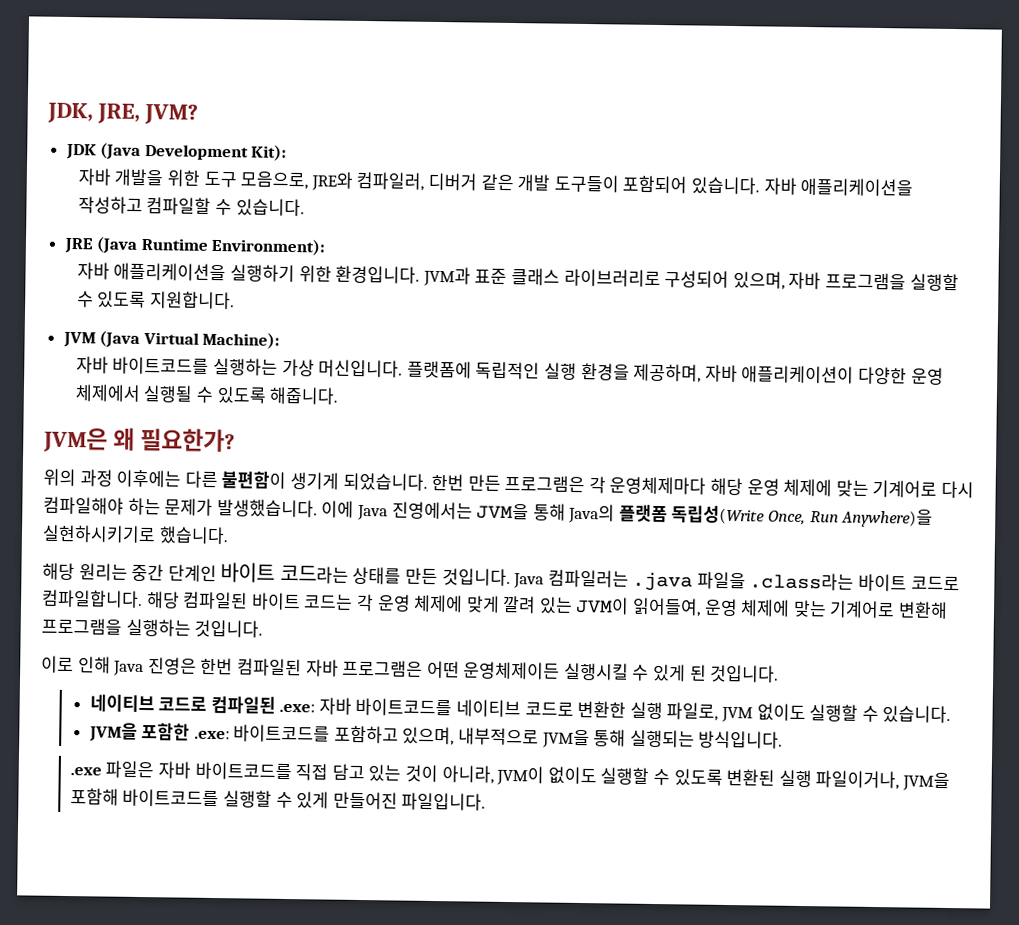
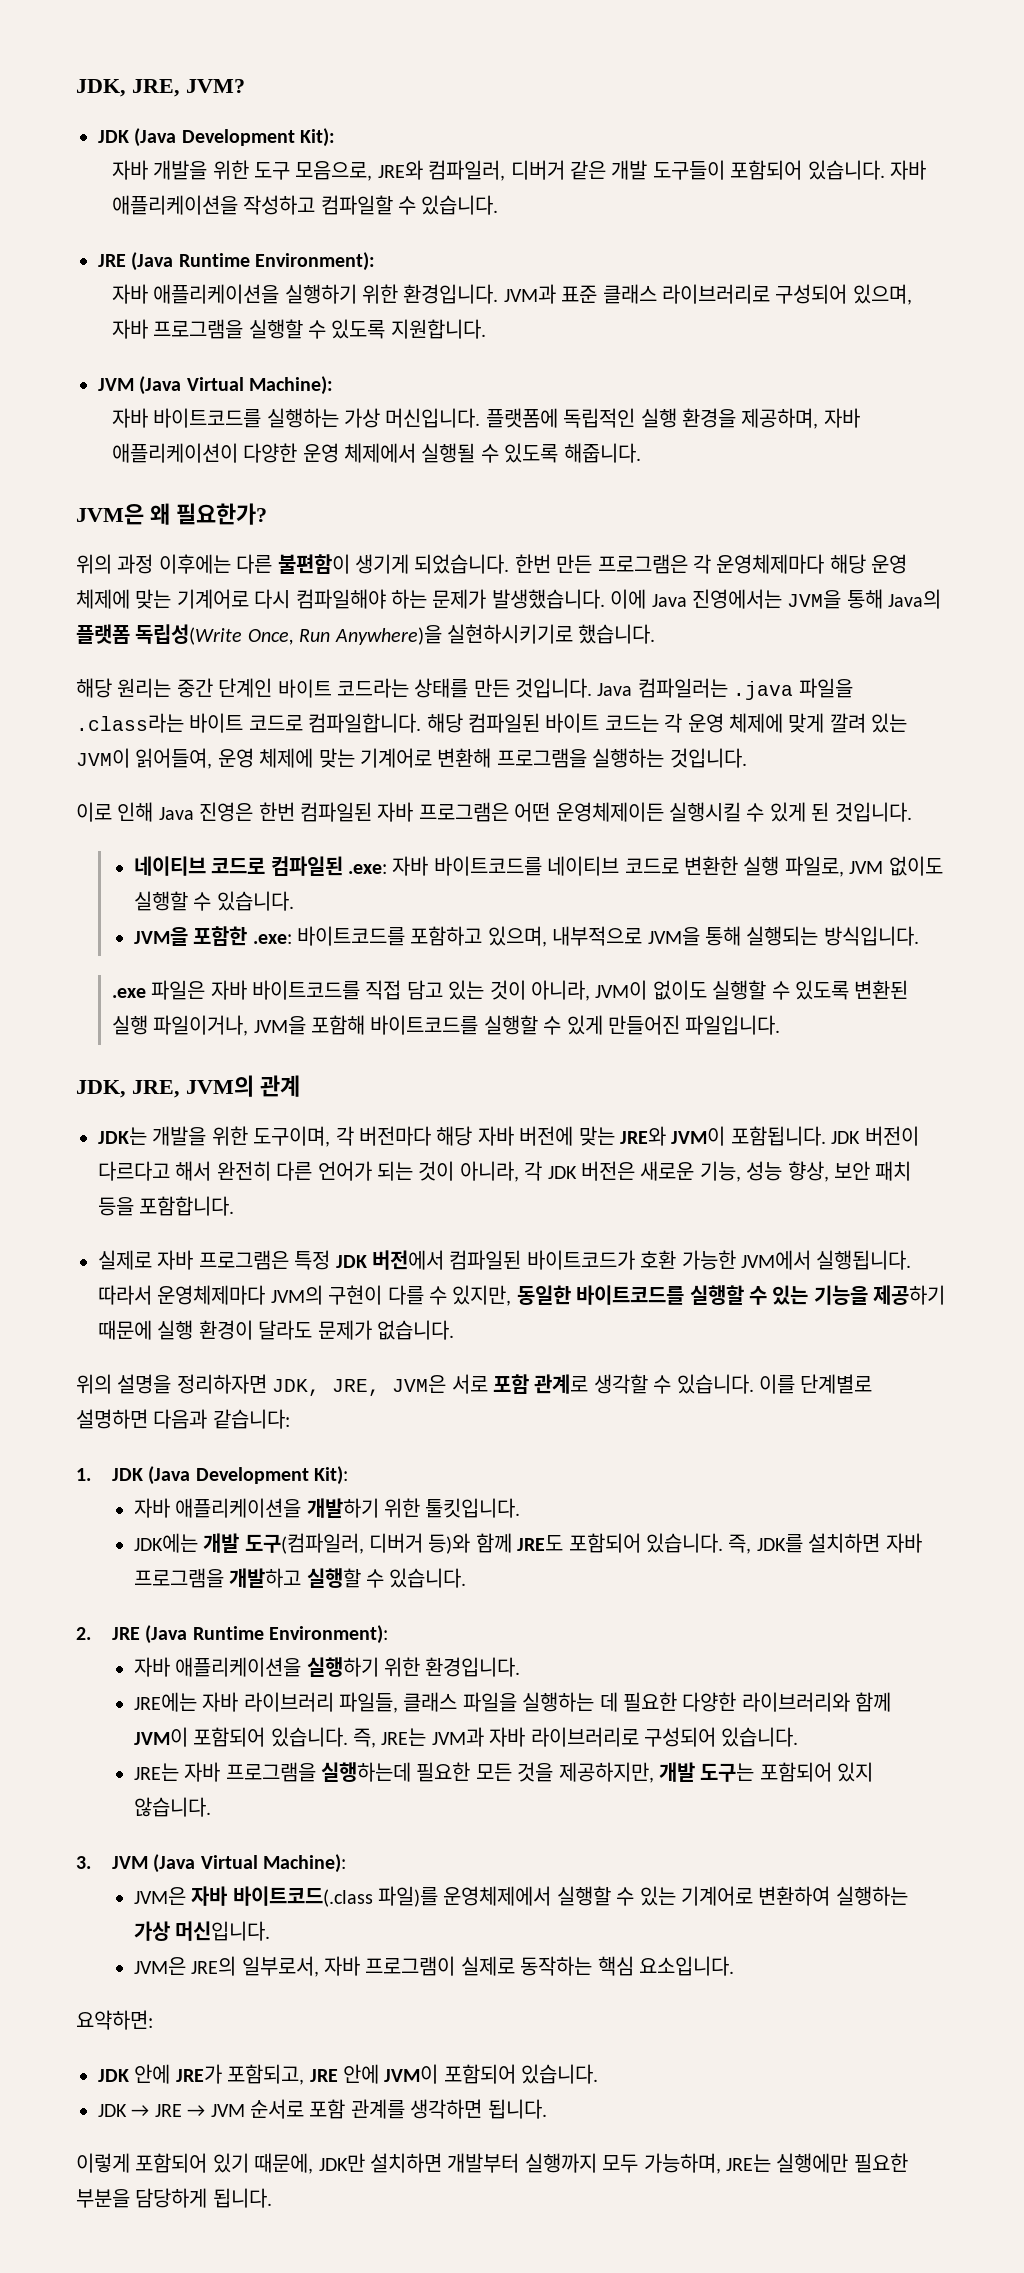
+ JDK, JRE, JVM의 관계
+ JDK는 개발을 위한 도구이며, 각 버전마다 해당 자바 버전에 맞는 JRE와 JVM이 포함됩니다. JDK 버전이 다르다고 해서 완전히 다른 언어가 되는 것이 아니라, 각 JDK 버전은 새로운 기능, 성능 향상, 보안 패치 등을 포함합니다.
+ 실제로 자바 프로그램은 특정 JDK 버전에서 컴파일된 바이트코드가 호환 가능한 JVM에서 실행됩니다. 따라서 운영체제마다 JVM의 구현이 다를 수 있지만, 동일한 바이트코드를 실행할 수 있는 기능을 제공하기 때문에 실행 환경이 달라도 문제가 없습니다.
+ 위의 설명을 정리하자면 JDK, JRE, JVM은 서로 포함 관계로 생각할 수 있습니다. 이를 단계별로 설명하면 다음과 같습니다:
+ 1. JDK (Java Development Kit):
+ 자바 애플리케이션을 개발하기 위한 툴킷입니다.
+ JDK에는 개발 도구(컴파일러, 디버거 등)와 함께 JRE도 포함되어 있습니다. 즉, JDK를 설치하면 자바 프로그램을 개발하고 실행할 수 있습니다.
+ 2. JRE (Java Runtime Environment):
+ 자바 애플리케이션을 실행하기 위한 환경입니다.
+ JRE에는 자바 라이브러리 파일들, 클래스 파일을 실행하는 데 필요한 다양한 라이브러리와 함께 JVM이 포함되어 있습니다. 즉, JRE는 JVM과 자바 라이브러리로 구성되어 있습니다.
+ JRE는 자바 프로그램을 실행하는데 필요한 모든 것을 제공하지만, 개발 도구는 포함되어 있지 않습니다.
+ 3. JVM (Java Virtual Machine):
+ JVM은 자바 바이트코드(.class 파일)를 운영체제에서 실행할 수 있는 기계어로 변환하여 실행하는 가상 머신입니다.
+ JVM은 JRE의 일부로서, 자바 프로그램이 실제로 동작하는 핵심 요소입니다.
+ 요약하면:
+ JDK 안에 JRE가 포함되고, JRE 안에 JVM이 포함되어 있습니다.
+ JDK → JRE → JVM 순서로 포함 관계를 생각하면 됩니다.
+ 이렇게 포함되어 있기 때문에, JDK만 설치하면 개발부터 실행까지 모두 가능하며, JRE는 실행에만 필요한 부분을 담당하게 됩니다.

